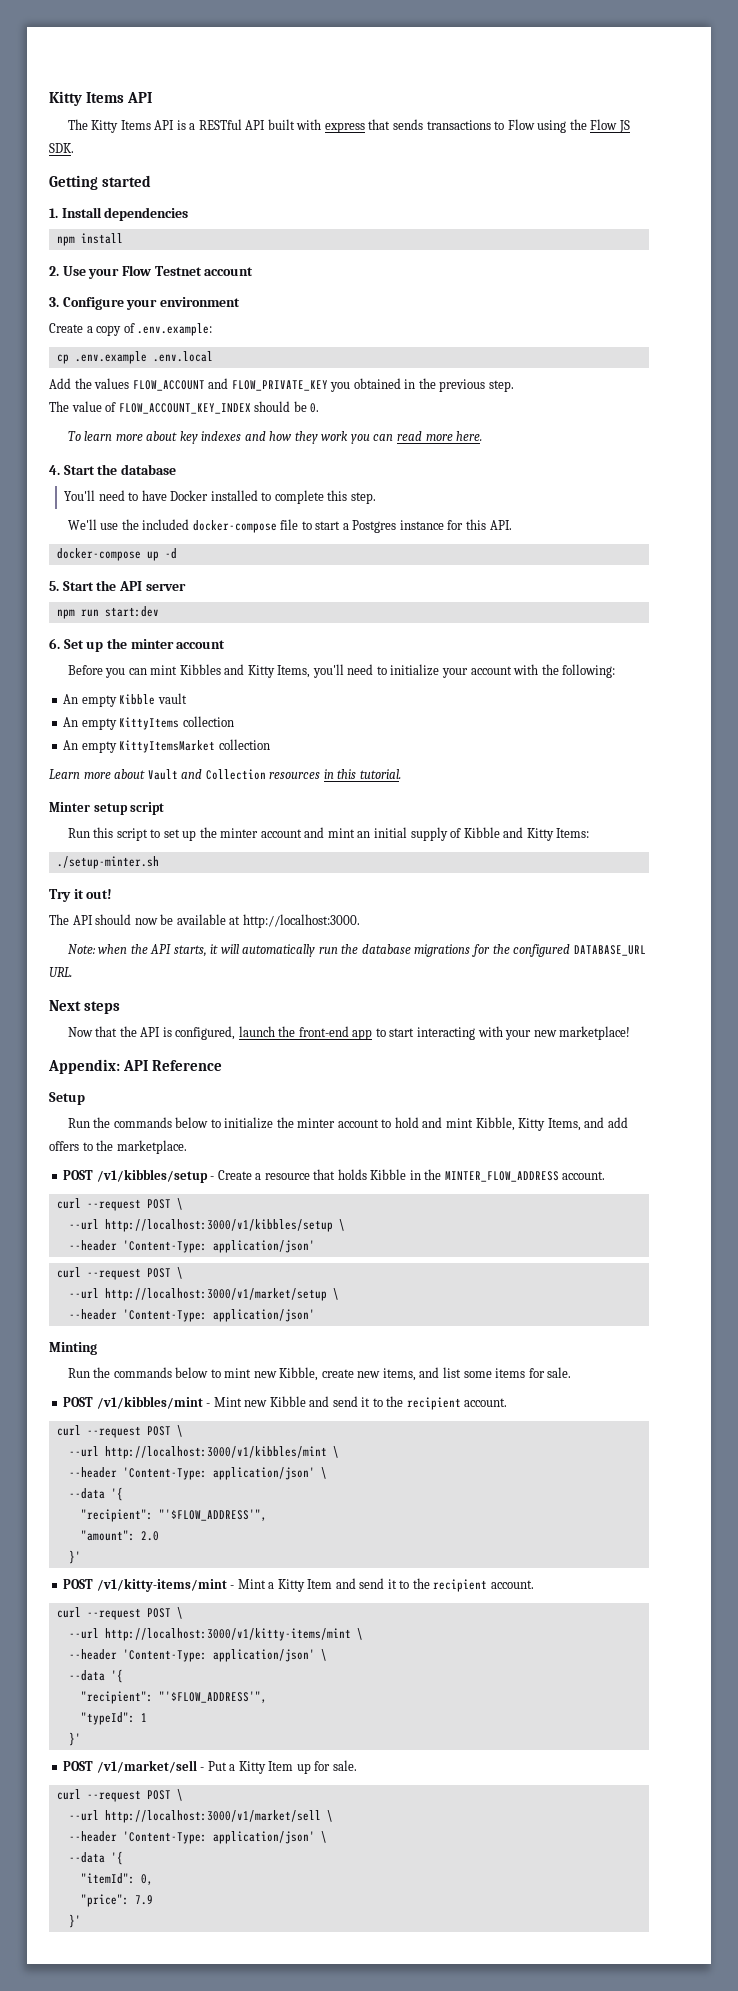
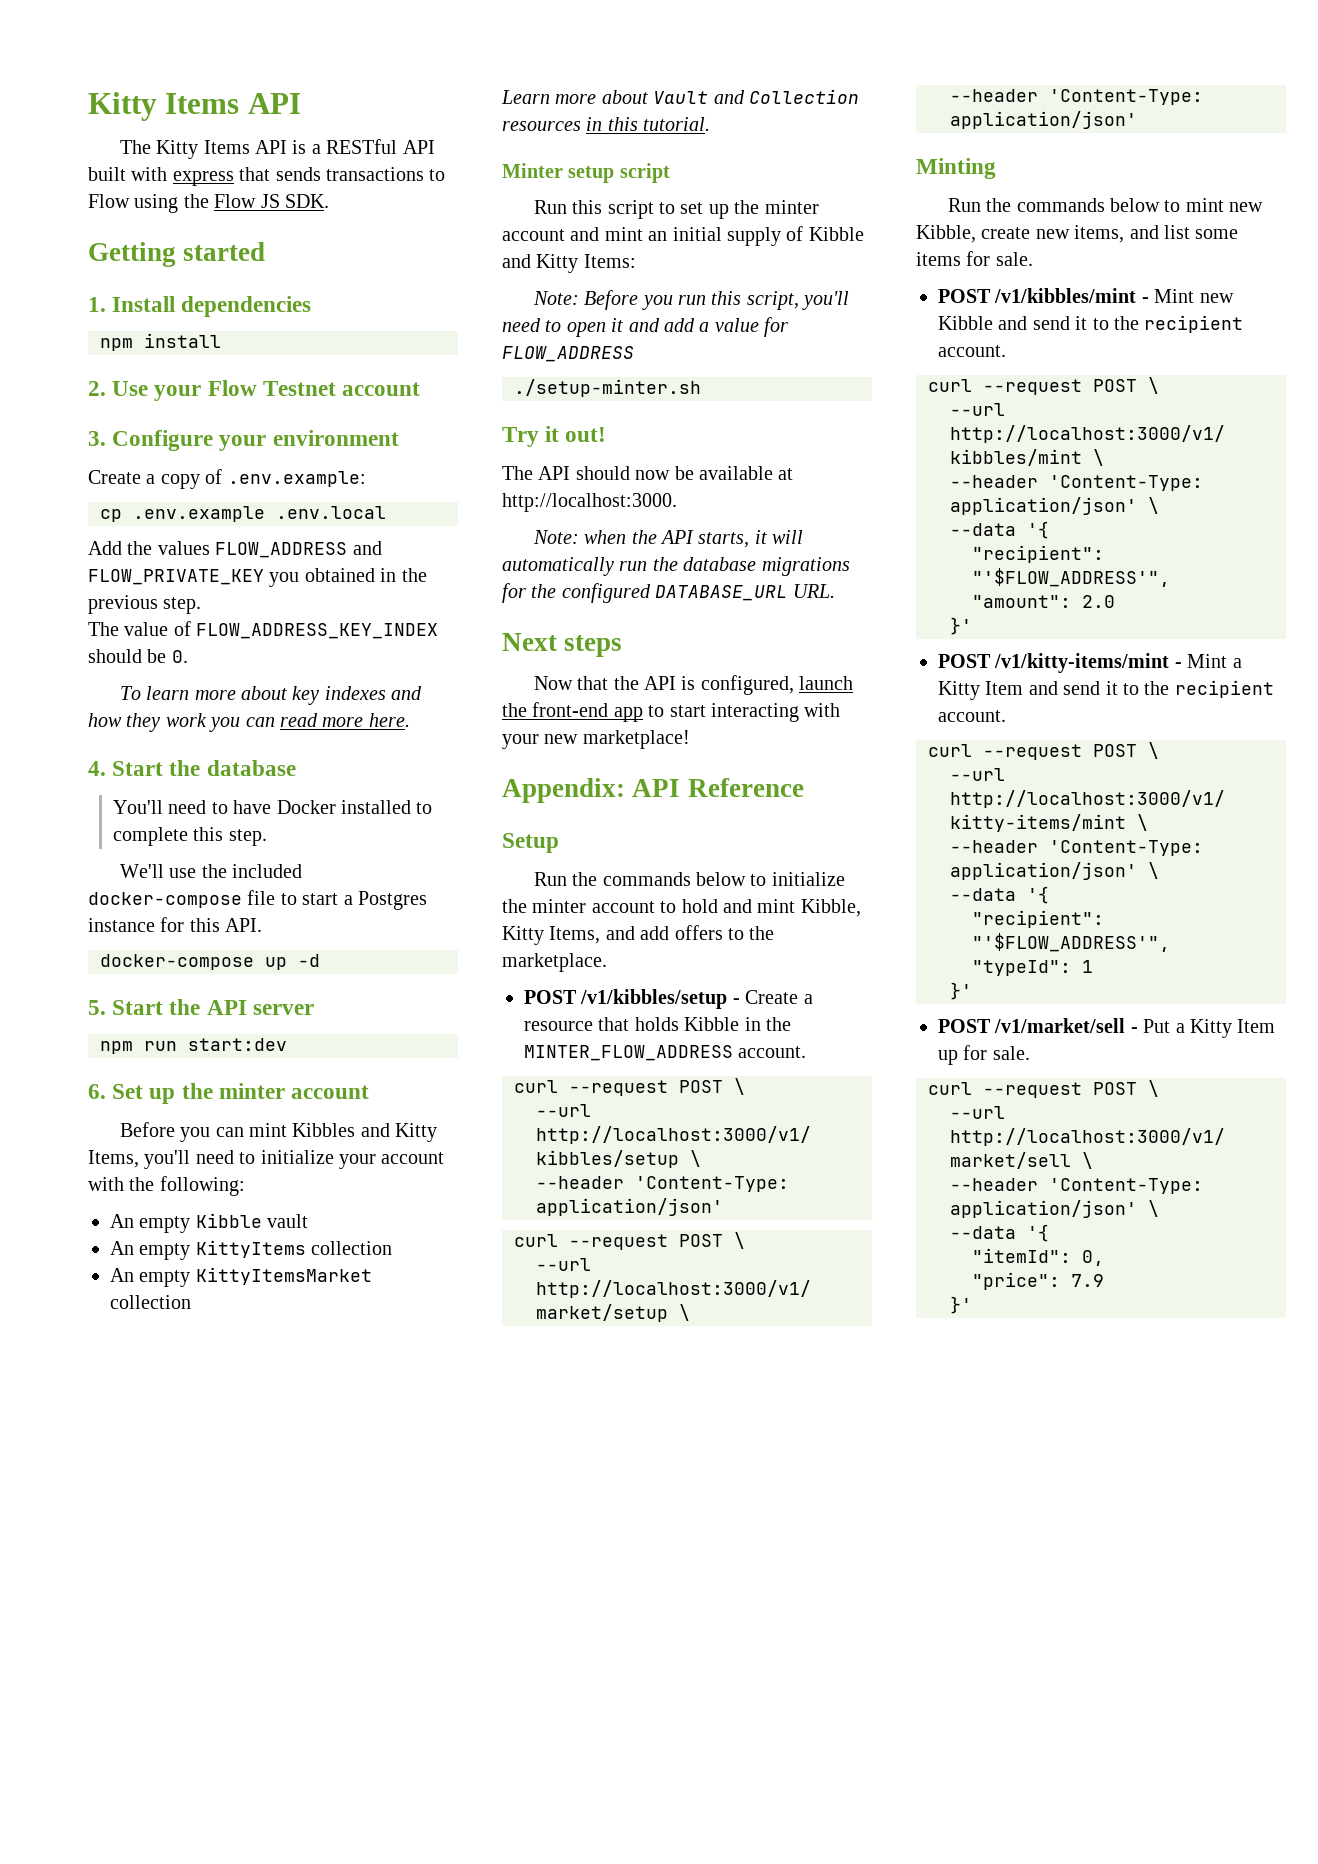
- Add the values FLOW_ACCOUNT and FLOW_PRIVATE_KEY you obtained in the previous step.
+ Add the values FLOW_ADDRESS and FLOW_PRIVATE_KEY you obtained in the previous step.
- The value of FLOW_ACCOUNT_KEY_INDEX should be 0.
+ The value of FLOW_ADDRESS_KEY_INDEX should be 0.
+ Note: Before you run this script, you'll need to open it and add a value for FLOW_ADDRESS

